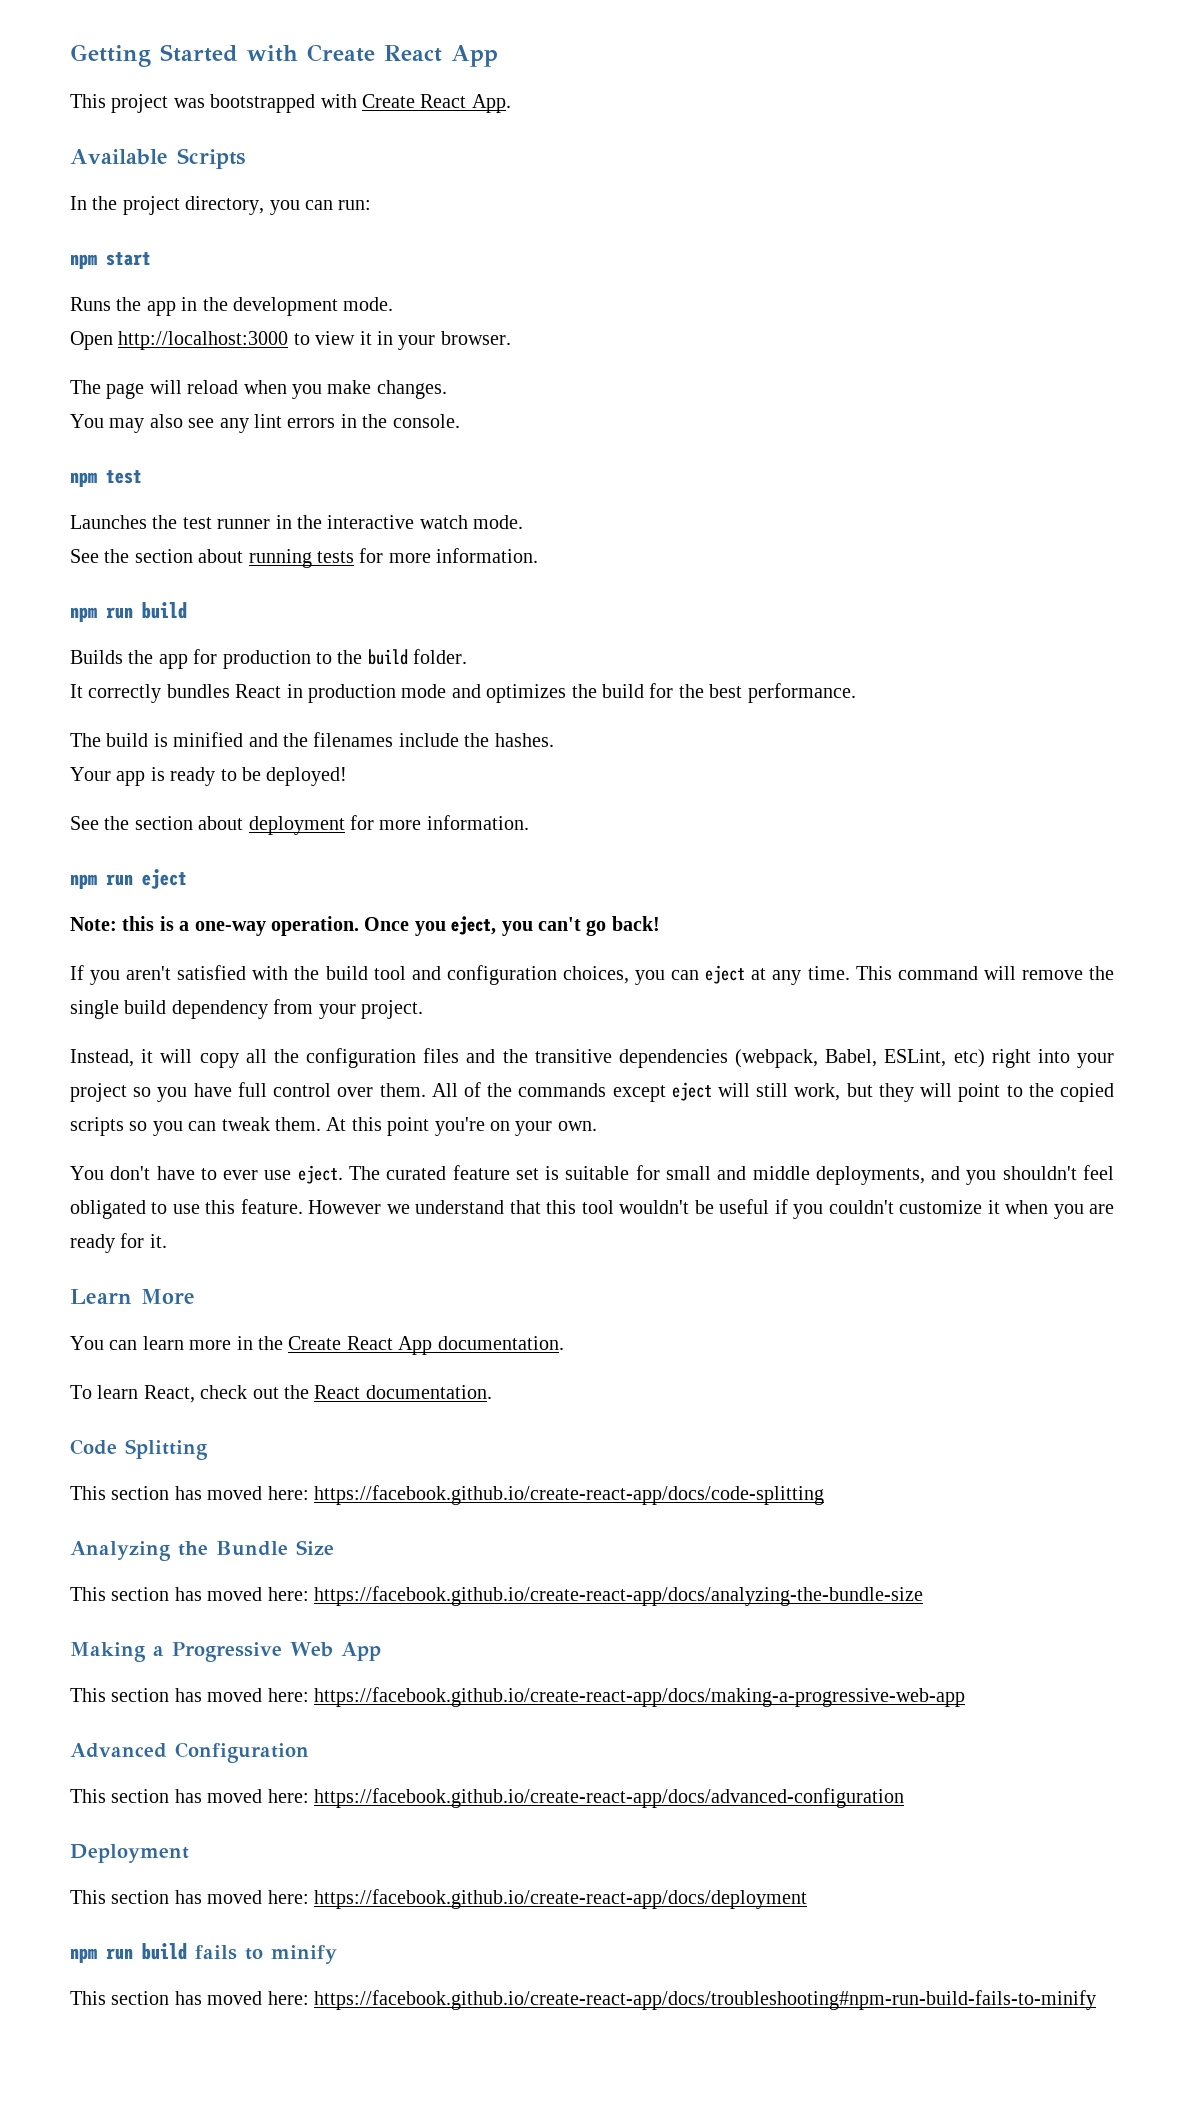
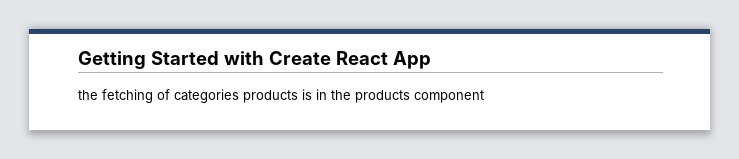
- This project was bootstrapped with Create React App.
- Available Scripts
- In the project directory, you can run:
- npm start
- Runs the app in the development mode.
- Open http://localhost:3000 to view it in your browser.
- The page will reload when you make changes.
- You may also see any lint errors in the console.
- npm test
- Launches the test runner in the interactive watch mode.
- See the section about running tests for more information.
- npm run build
- Builds the app for production to the build folder.
- It correctly bundles React in production mode and optimizes the build for the best performance.
- The build is minified and the filenames include the hashes.
- Your app is ready to be deployed!
- See the section about deployment for more information.
- npm run eject
- Note: this is a one-way operation. Once you eject, you can't go back!
- If you aren't satisfied with the build tool and configuration choices, you can eject at any time. This command will remove the single build dependency from your project.
- Instead, it will copy all the configuration files and the transitive dependencies (webpack, Babel, ESLint, etc) right into your project so you have full control over them. All of the commands except eject will still work, but they will point to the copied scripts so you can tweak them. At this point you're on your own.
- You don't have to ever use eject. The curated feature set is suitable for small and middle deployments, and you shouldn't feel obligated to use this feature. However we understand that this tool wouldn't be useful if you couldn't customize it when you are ready for it.
- Learn More
- You can learn more in the Create React App documentation.
- To learn React, check out the React documentation.
- Code Splitting
- This section has moved here: https://facebook.github.io/create-react-app/docs/code-splitting
- Analyzing the Bundle Size
- This section has moved here: https://facebook.github.io/create-react-app/docs/analyzing-the-bundle-size
- Making a Progressive Web App
- This section has moved here: https://facebook.github.io/create-react-app/docs/making-a-progressive-web-app
- Advanced Configuration
- This section has moved here: https://facebook.github.io/create-react-app/docs/advanced-configuration
- Deployment
- This section has moved here: https://facebook.github.io/create-react-app/docs/deployment
- npm run build fails to minify
- This section has moved here: https://facebook.github.io/create-react-app/docs/troubleshooting#npm-run-build-fails-to-minify
+ the fetching of categories products is in the products component

